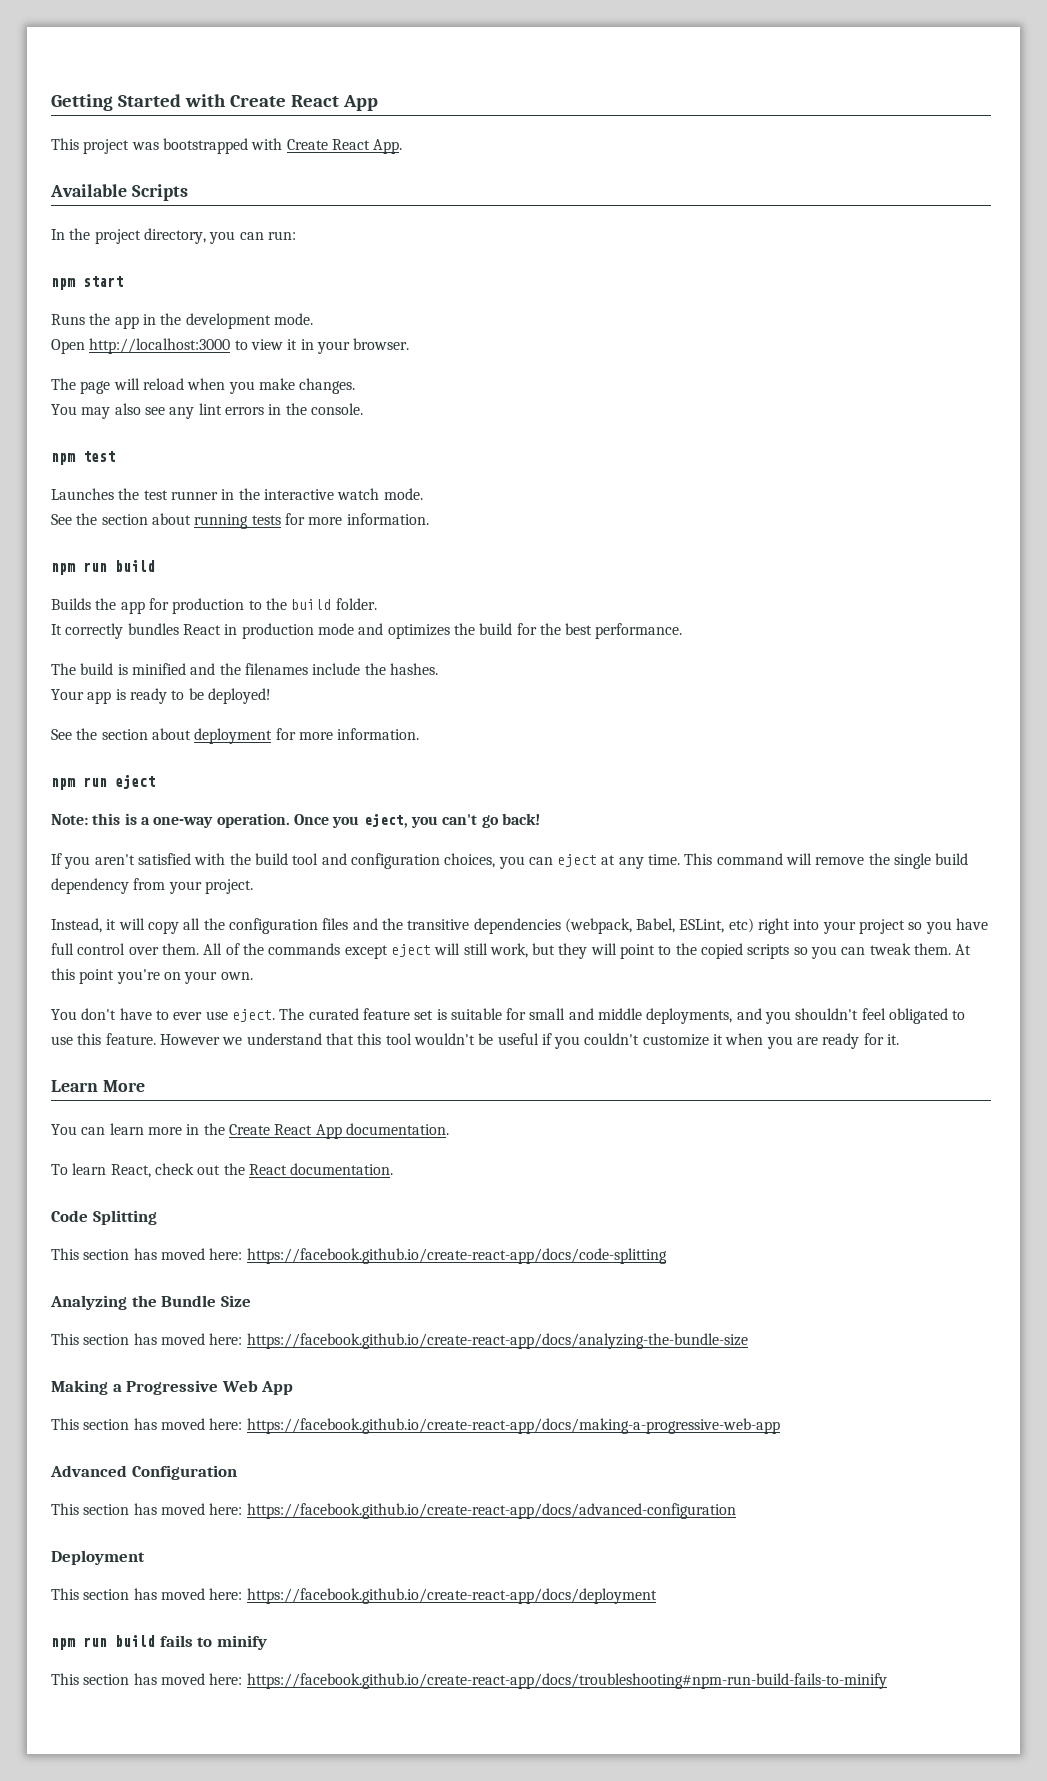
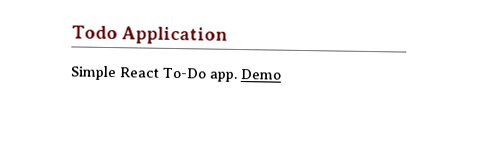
- Getting Started with Create React App
- This project was bootstrapped with Create React App.
- Available Scripts
- In the project directory, you can run:
- npm start
- Runs the app in the development mode.
- Open http://localhost:3000 to view it in your browser.
- The page will reload when you make changes.
- You may also see any lint errors in the console.
- npm test
- Launches the test runner in the interactive watch mode.
- See the section about running tests for more information.
- npm run build
- Builds the app for production to the build folder.
- It correctly bundles React in production mode and optimizes the build for the best performance.
- The build is minified and the filenames include the hashes.
- Your app is ready to be deployed!
- See the section about deployment for more information.
- npm run eject
- Note: this is a one-way operation. Once you eject, you can't go back!
- If you aren't satisfied with the build tool and configuration choices, you can eject at any time. This command will remove the single build dependency from your project.
- Instead, it will copy all the configuration files and the transitive dependencies (webpack, Babel, ESLint, etc) right into your project so you have full control over them. All of the commands except eject will still work, but they will point to the copied scripts so you can tweak them. At this point you're on your own.
- You don't have to ever use eject. The curated feature set is suitable for small and middle deployments, and you shouldn't feel obligated to use this feature. However we understand that this tool wouldn't be useful if you couldn't customize it when you are ready for it.
- Learn More
- You can learn more in the Create React App documentation.
- To learn React, check out the React documentation.
- Code Splitting
- This section has moved here: https://facebook.github.io/create-react-app/docs/code-splitting
- Analyzing the Bundle Size
- This section has moved here: https://facebook.github.io/create-react-app/docs/analyzing-the-bundle-size
- Making a Progressive Web App
- This section has moved here: https://facebook.github.io/create-react-app/docs/making-a-progressive-web-app
- Advanced Configuration
- This section has moved here: https://facebook.github.io/create-react-app/docs/advanced-configuration
- Deployment
- This section has moved here: https://facebook.github.io/create-react-app/docs/deployment
- npm run build fails to minify
- This section has moved here: https://facebook.github.io/create-react-app/docs/troubleshooting#npm-run-build-fails-to-minify
+ Todo Application
+ Simple React To-Do app. Demo

